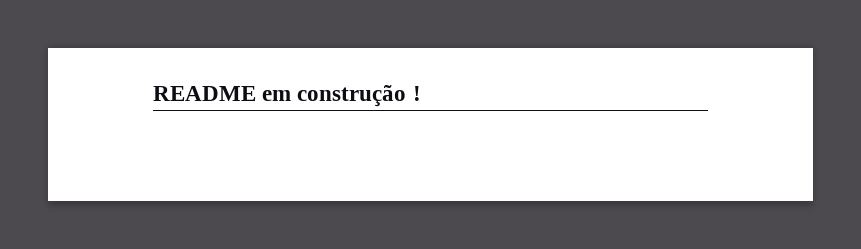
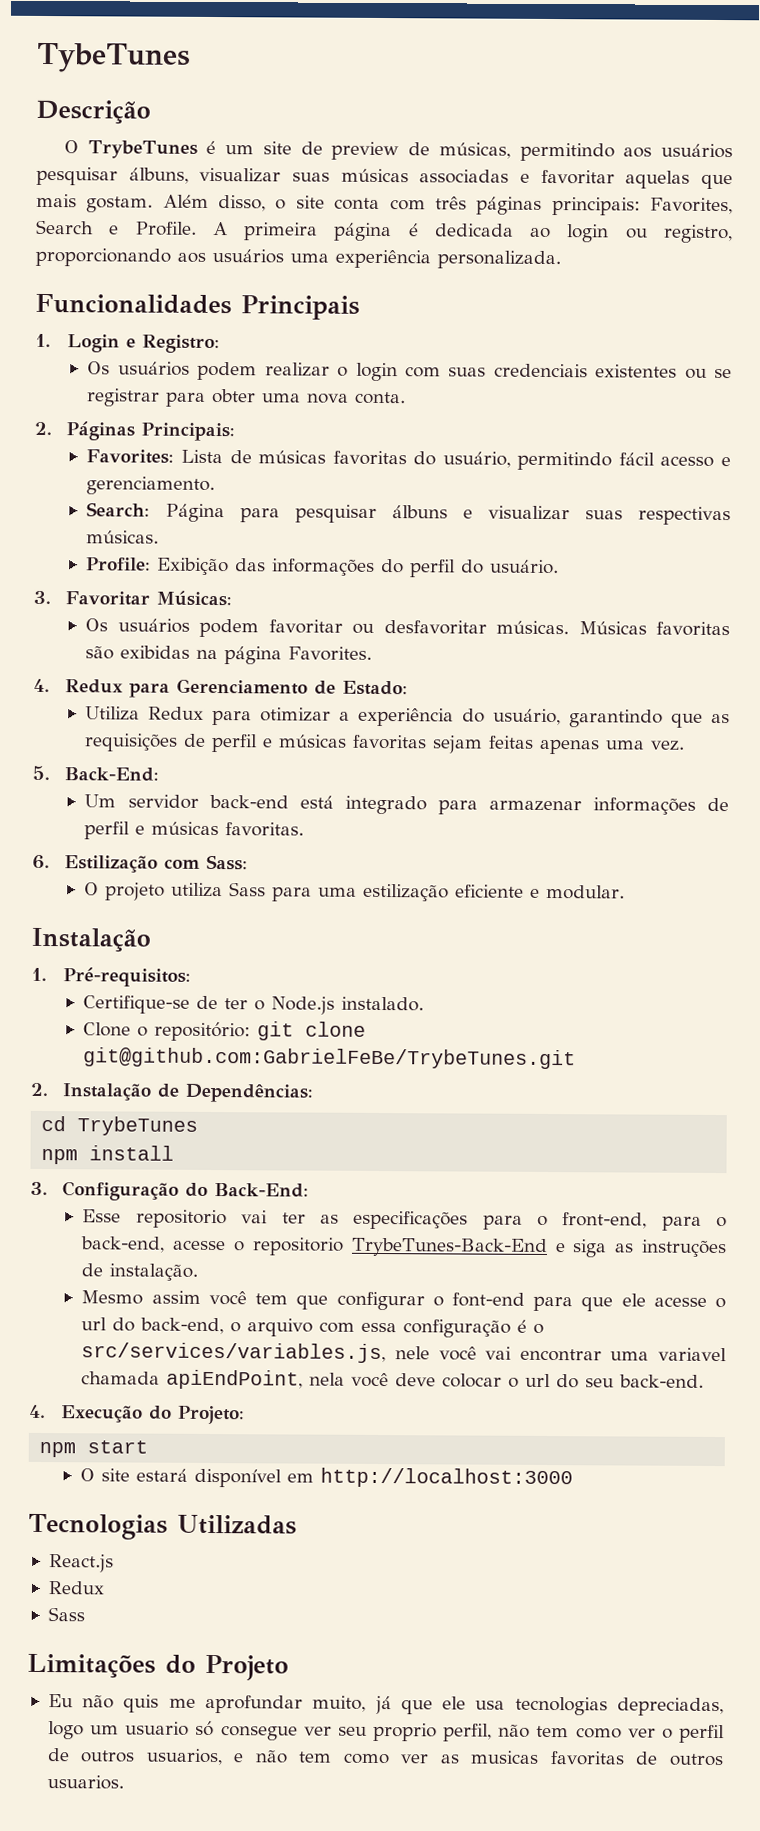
- README em construção !
+ TybeTunes
+ Descrição
+ O TrybeTunes é um site de preview de músicas, permitindo aos usuários pesquisar álbuns, visualizar suas músicas associadas e favoritar aquelas que mais gostam. Além disso, o site conta com três páginas principais: Favorites, Search e Profile. A primeira página é dedicada ao login ou registro, proporcionando aos usuários uma experiência personalizada.
+ Funcionalidades Principais
+ 1. Login e Registro:
+ Os usuários podem realizar o login com suas credenciais existentes ou se registrar para obter uma nova conta.
+ 2. Páginas Principais:
+ Favorites: Lista de músicas favoritas do usuário, permitindo fácil acesso e gerenciamento.
+ Search: Página para pesquisar álbuns e visualizar suas respectivas músicas.
+ Profile: Exibição das informações do perfil do usuário.
+ 3. Favoritar Músicas:
+ Os usuários podem favoritar ou desfavoritar músicas. Músicas favoritas são exibidas na página Favorites.
+ 4. Redux para Gerenciamento de Estado:
+ Utiliza Redux para otimizar a experiência do usuário, garantindo que as requisições de perfil e músicas favoritas sejam feitas apenas uma vez.
+ 5. Back-End:
+ Um servidor back-end está integrado para armazenar informações de perfil e músicas favoritas.
+ 6. Estilização com Sass:
+ O projeto utiliza Sass para uma estilização eficiente e modular.
+ Instalação
+ 1. Pré-requisitos:
+ Certifique-se de ter o Node.js instalado.
+ Clone o repositório: git clone git@github.com:GabrielFeBe/TrybeTunes.git
+ 2. Instalação de Dependências:
+ cd TrybeTunes
+ npm install
+ 3. Configuração do Back-End:
+ Esse repositorio vai ter as especificações para o front-end, para o back-end, acesse o repositorio TrybeTunes-Back-End e siga as instruções de instalação.
+ Mesmo assim você tem que configurar o font-end para que ele acesse o url do back-end, o arquivo com essa configuração é o src/services/variables.js, nele você vai encontrar uma variavel chamada apiEndPoint, nela você deve colocar o url do seu back-end.
+ 4. Execução do Projeto:
+ npm start
+ O site estará disponível em http://localhost:3000
+ Tecnologias Utilizadas
+ React.js
+ Redux
+ Sass
+ Limitações do Projeto
+ Eu não quis me aprofundar muito, já que ele usa tecnologias depreciadas, logo um usuario só consegue ver seu proprio perfil, não tem como ver o perfil de outros usuarios, e não tem como ver as musicas favoritas de outros usuarios.

